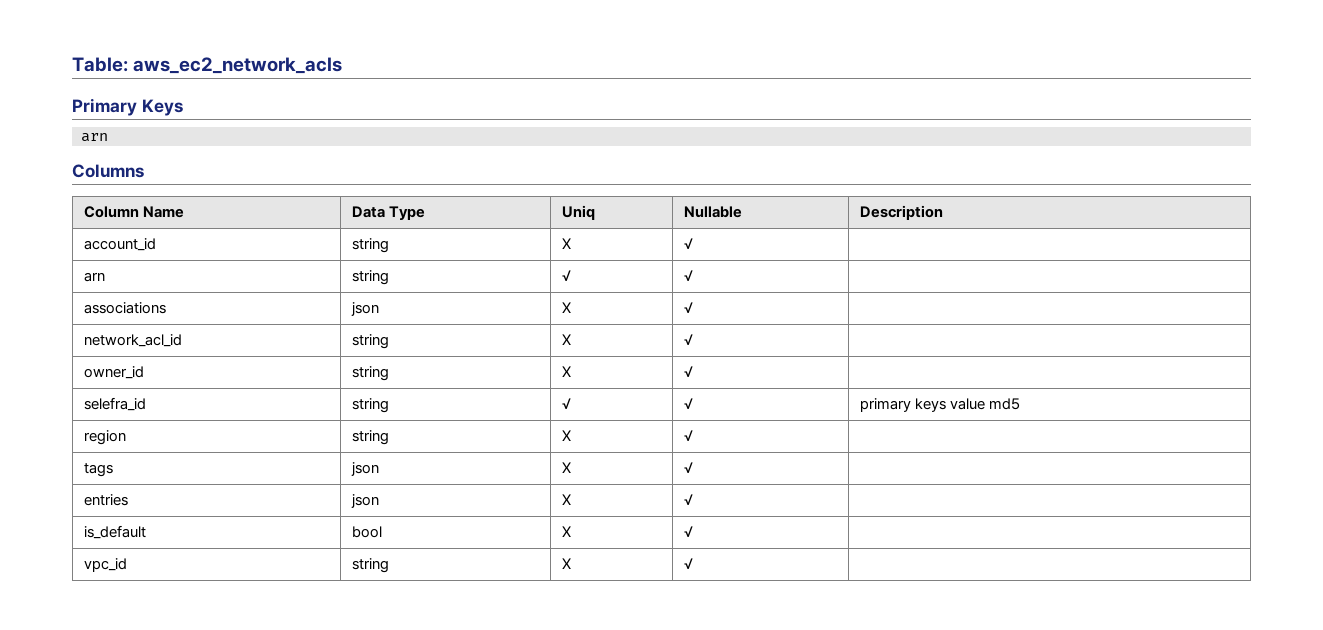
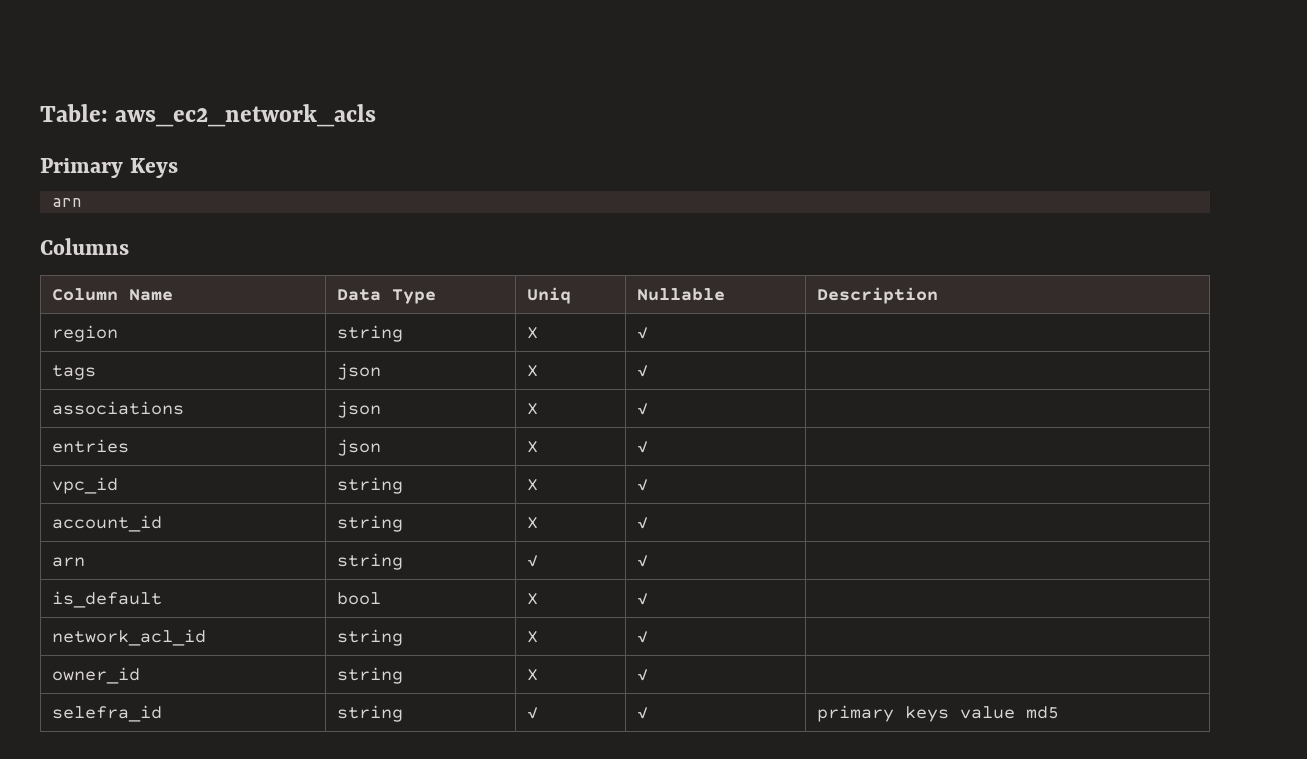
+ region | string | X | √ |
+ tags | json | X | √ |
+ associations | json | X | √ |
+ entries | json | X | √ |
+ vpc_id | string | X | √ |
- associations | json | X | √ |
+ is_default | bool | X | √ |
- region | string | X | √ |
- tags | json | X | √ |
- entries | json | X | √ |
- is_default | bool | X | √ |
- vpc_id | string | X | √ |

